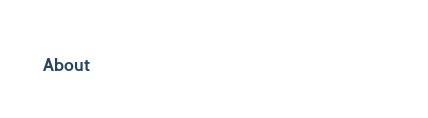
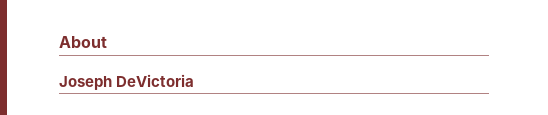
+ Joseph DeVictoria

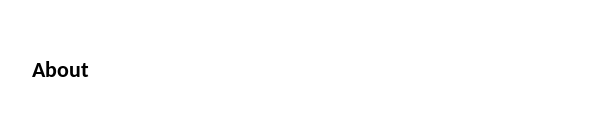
- Joseph DeVictoria

